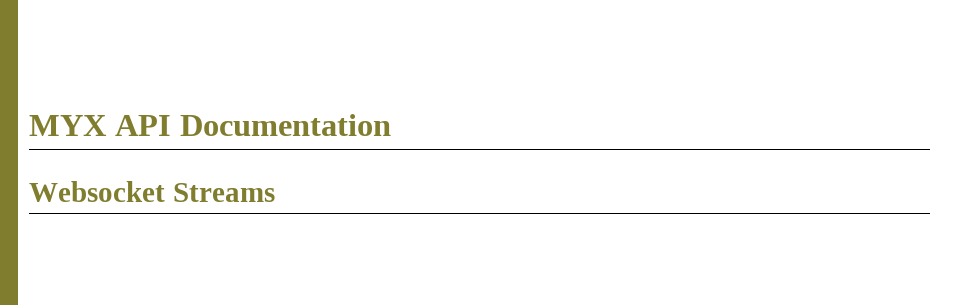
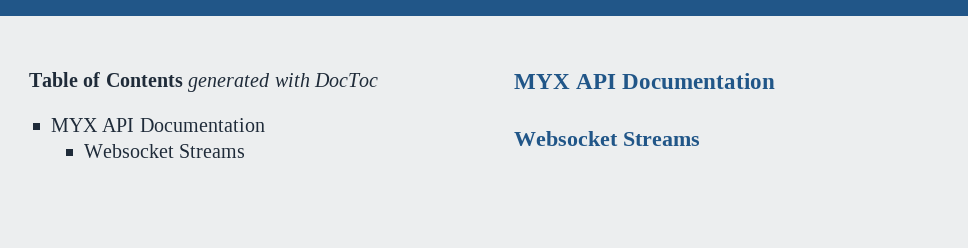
+ Table of Contents generated with DocToc
+ MYX API Documentation
+ Websocket Streams

